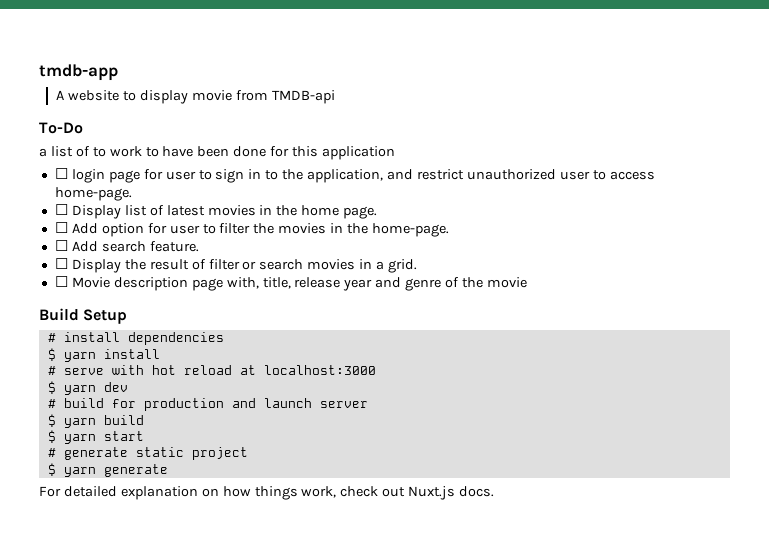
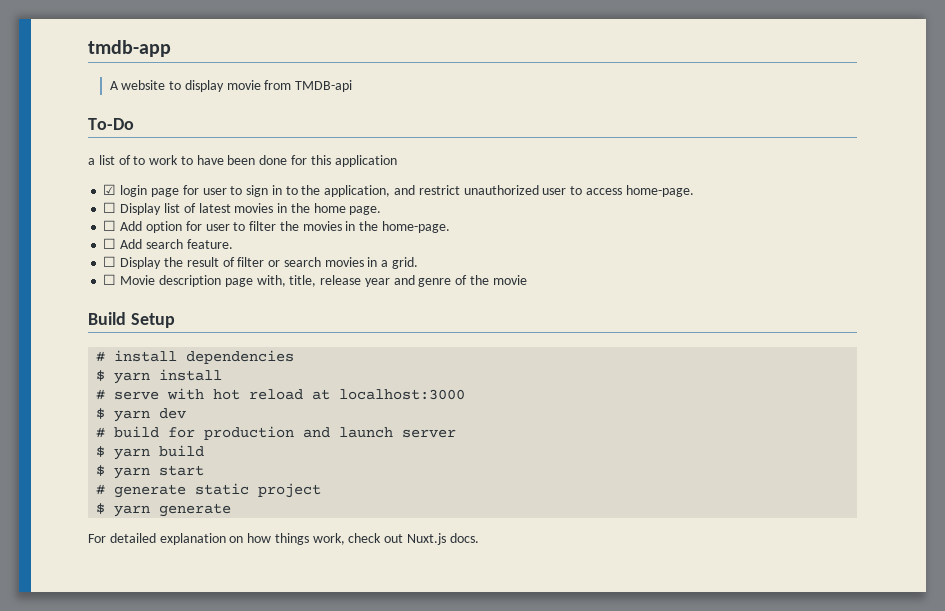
- ☐ login page for user to sign in to the application, and restrict unauthorized user to access home-page.
+ ☑ login page for user to sign in to the application, and restrict unauthorized user to access home-page.

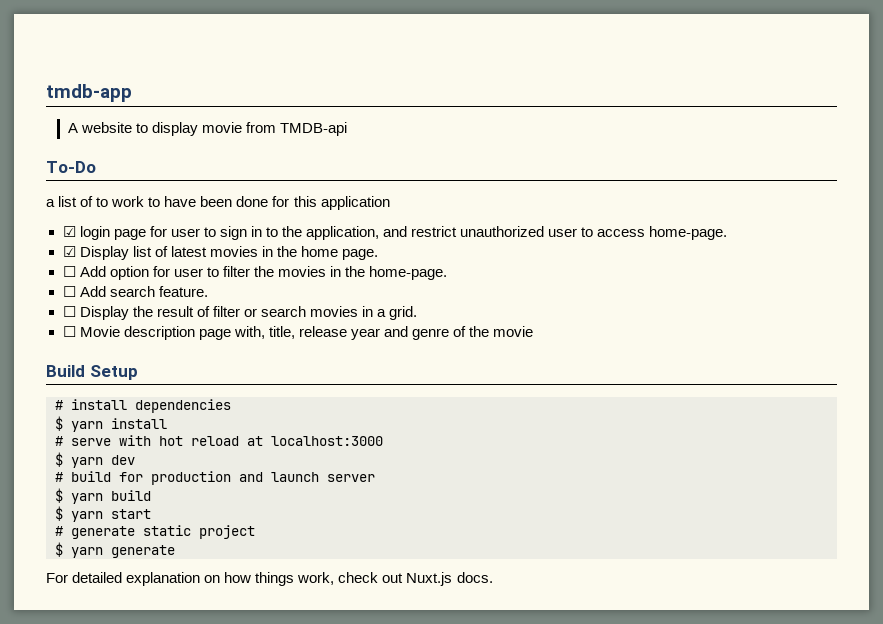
- ☐ Display list of latest movies in the home page.
+ ☑ Display list of latest movies in the home page.

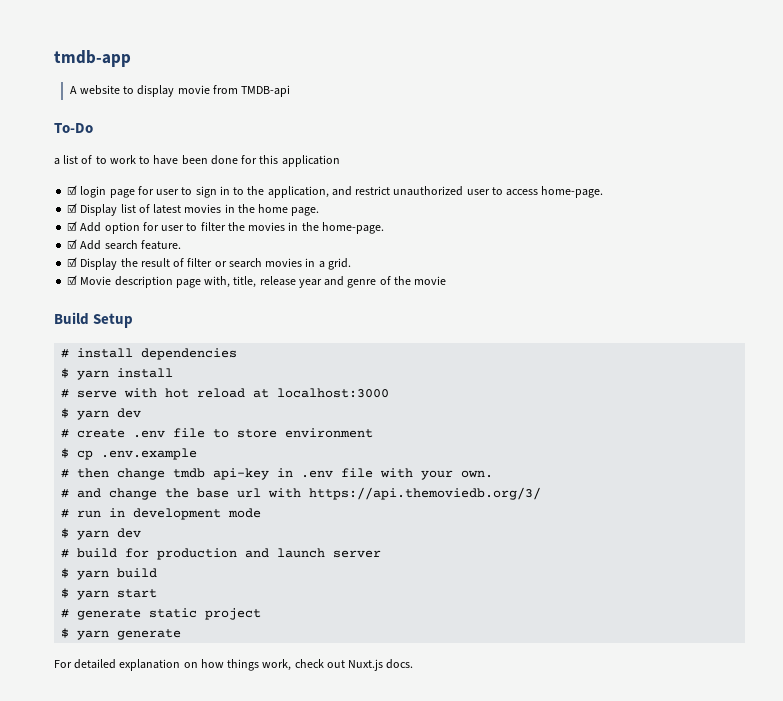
- ☐ Add option for user to filter the movies in the home-page.
+ ☑ Add option for user to filter the movies in the home-page.
- ☐ Add search feature.
+ ☑ Add search feature.
- ☐ Display the result of filter or search movies in a grid.
+ ☑ Display the result of filter or search movies in a grid.
- ☐ Movie description page with, title, release year and genre of the movie
+ ☑ Movie description page with, title, release year and genre of the movie
+ # create .env file to store environment
+ $ cp .env.example
+ # then change tmdb api-key in .env file with your own.
+ # and change the base url with https://api.themoviedb.org/3/
+ # run in development mode
+ $ yarn dev

